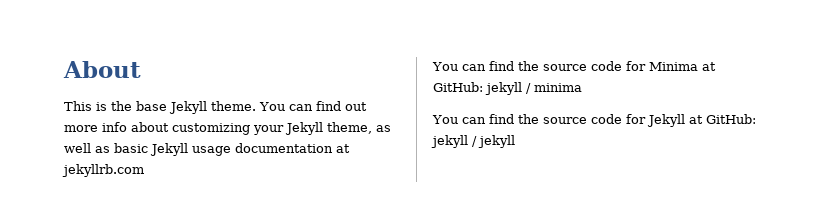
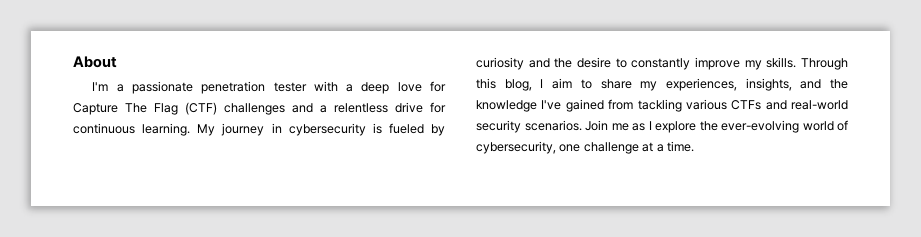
- This is the base Jekyll theme. You can find out more info about customizing your Jekyll theme, as well as basic Jekyll usage documentation at jekyllrb.com
- You can find the source code for Minima at GitHub: jekyll / minima
- You can find the source code for Jekyll at GitHub: jekyll / jekyll
+ I'm a passionate penetration tester with a deep love for Capture The Flag (CTF) challenges and a relentless drive for continuous learning. My journey in cybersecurity is fueled by curiosity and the desire to constantly improve my skills. Through this blog, I aim to share my experiences, insights, and the knowledge I've gained from tackling various CTFs and real-world security scenarios. Join me as I explore the ever-evolving world of cybersecurity, one challenge at a time.

